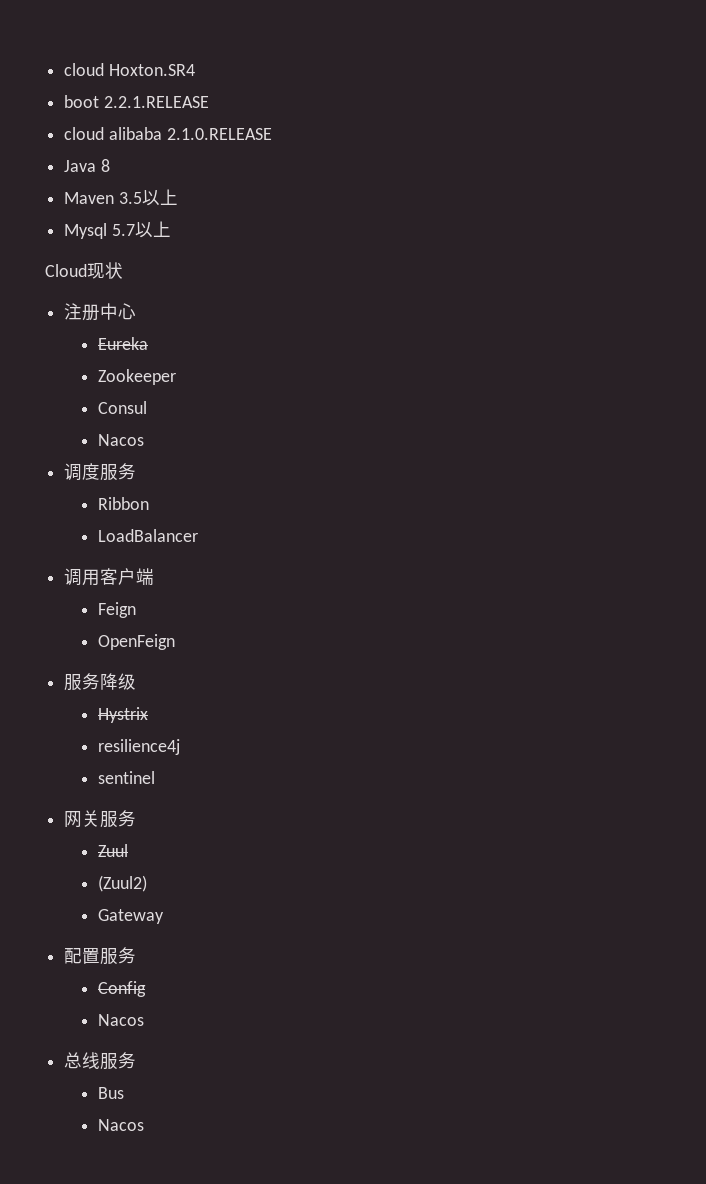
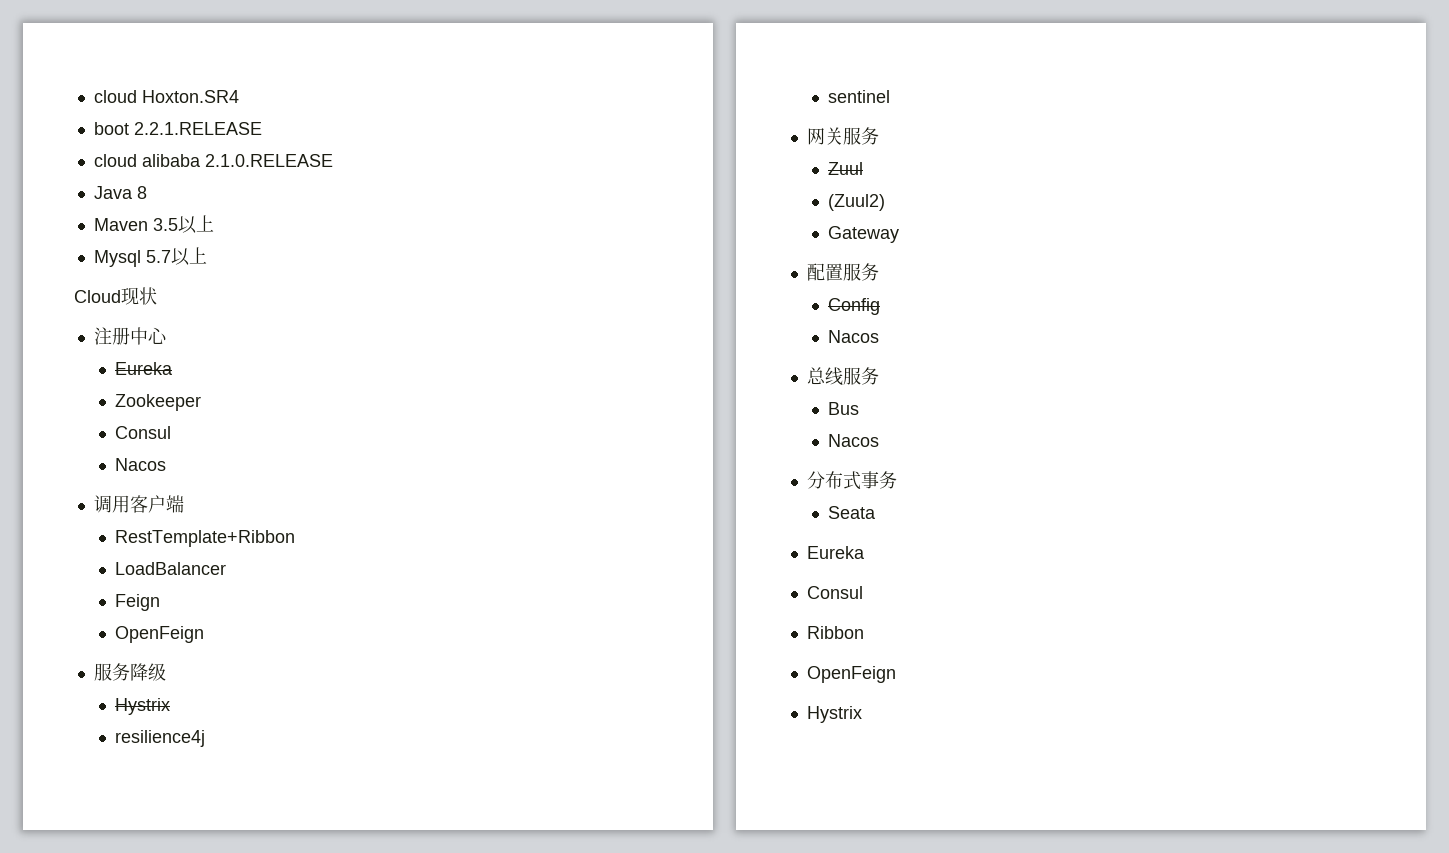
- 调度服务
- Ribbon
- LoadBalancer
+ RestTemplate+Ribbon
+ LoadBalancer
+ 分布式事务
+ Seata
+ Eureka
+ Consul
+ Ribbon
+ OpenFeign
+ Hystrix

